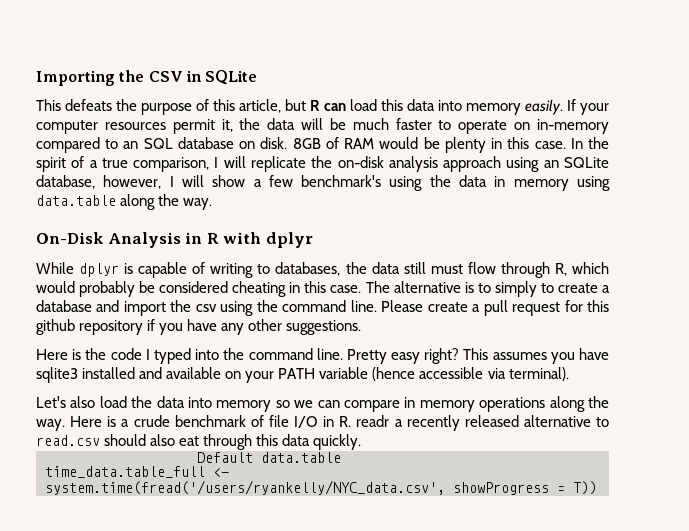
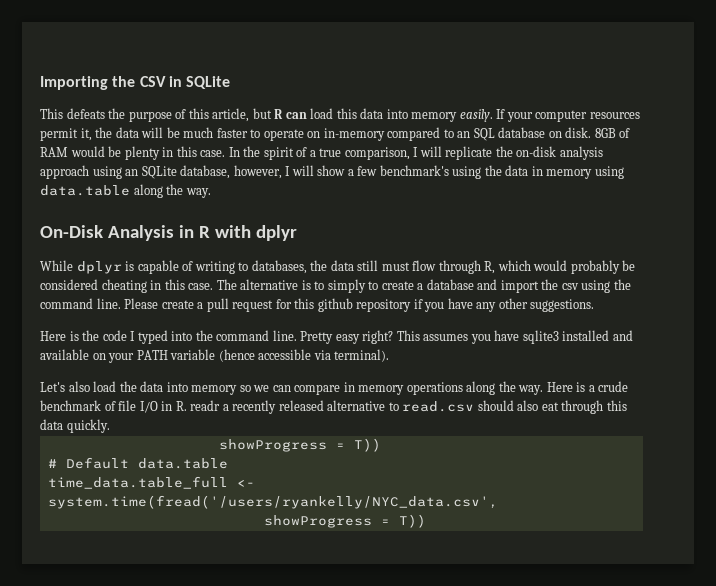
  Here is a crude benchmark of file I/O in R. readr a recently released alternative to read.csv should also eat through this data quickly.
- Default data.table
+ showProgress = T))
+ # Default data.table
- time_data.table_full <- system.time(fread('/users/ryankelly/NYC_data.csv', showProgress = T))
+ time_data.table_full <- system.time(fread('/users/ryankelly/NYC_data.csv',
+ showProgress = T))

